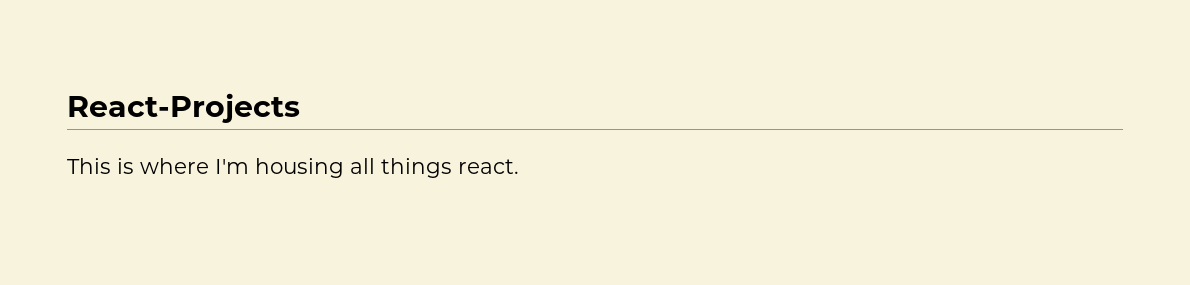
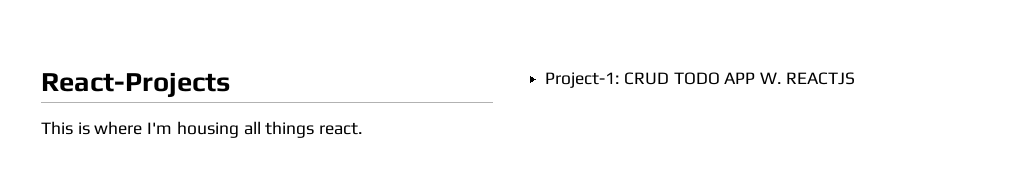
+ Project-1: CRUD TODO APP W. REACTJS

